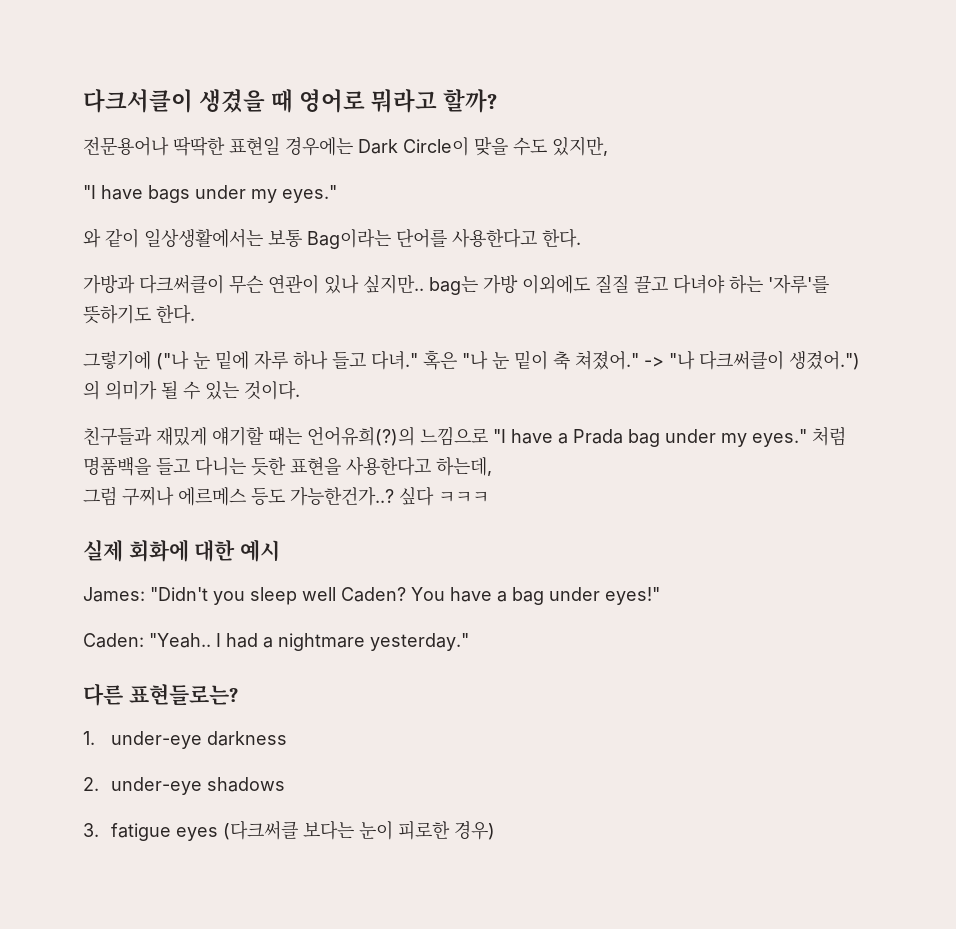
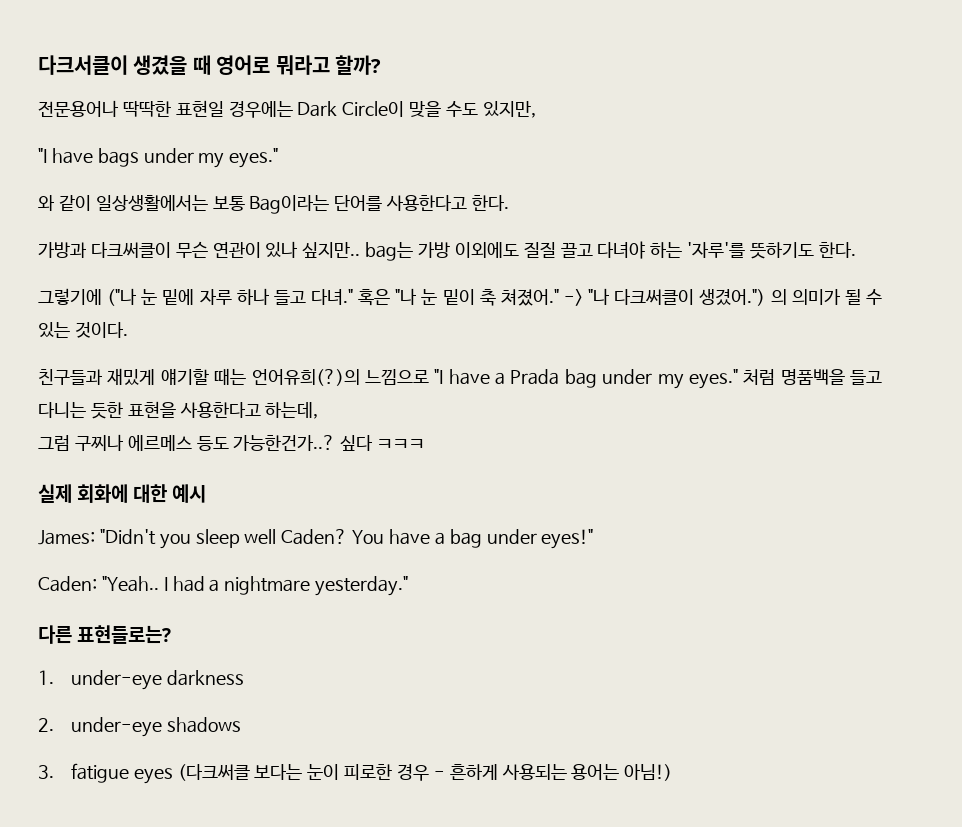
- 3. fatigue eyes (다크써클 보다는 눈이 피로한 경우)
+ 3. fatigue eyes (다크써클 보다는 눈이 피로한 경우 - 흔하게 사용되는 용어는 아님!)

